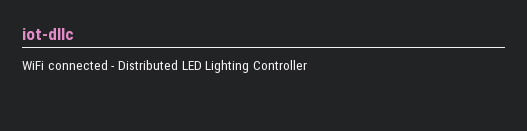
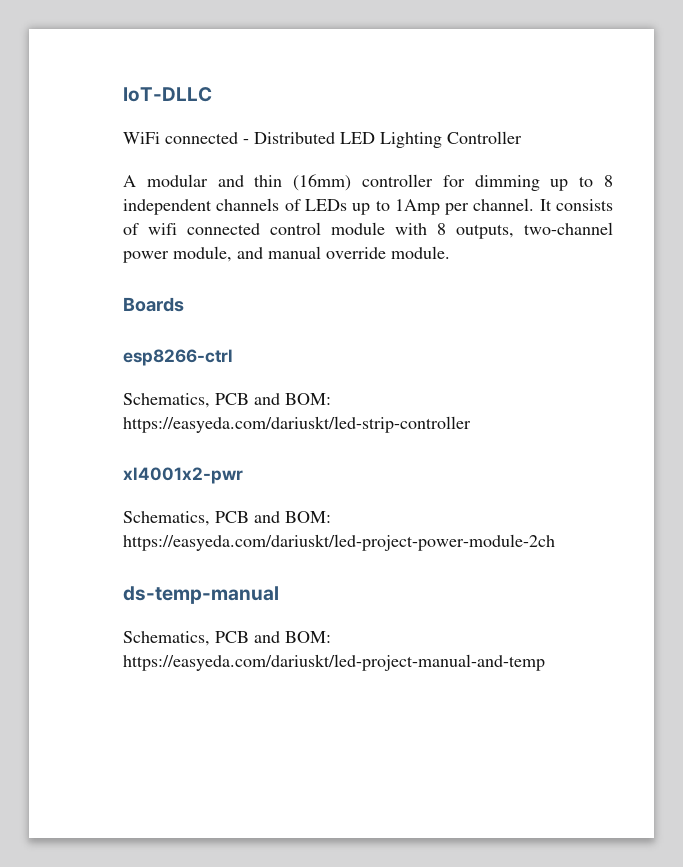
- iot-dllc
+ IoT-DLLC
+ A modular and thin (16mm) controller for dimming up to 8 independent channels of LEDs up to 1Amp per channel. It consists of wifi connected control module with 8 outputs, two-channel power module, and manual override module.
+ Boards
+ esp8266-ctrl
+ Schematics, PCB and BOM: https://easyeda.com/dariuskt/led-strip-controller
+ xl4001x2-pwr
+ Schematics, PCB and BOM: https://easyeda.com/dariuskt/led-project-power-module-2ch
+ ds-temp-manual
+ Schematics, PCB and BOM: https://easyeda.com/dariuskt/led-project-manual-and-temp

